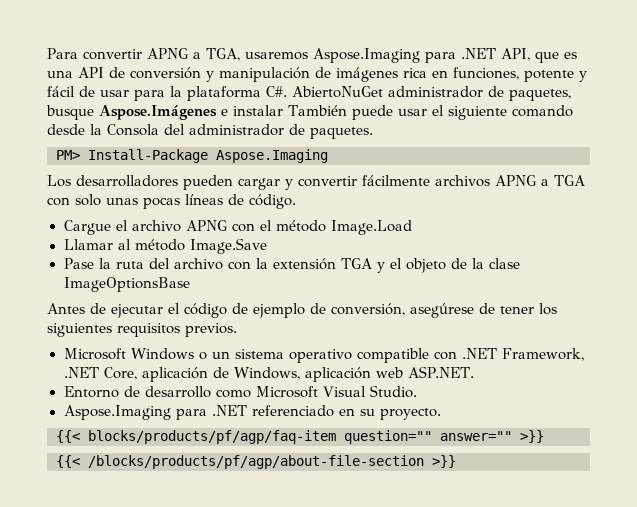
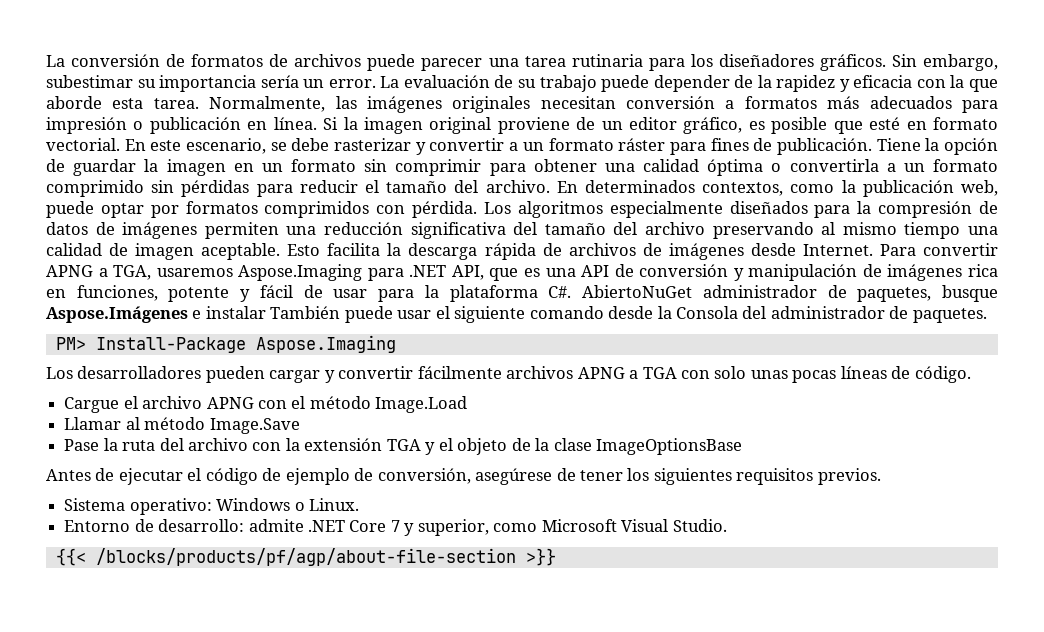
+ La conversión de formatos de archivos puede parecer una tarea rutinaria para los diseñadores gráficos. Sin embargo, subestimar su importancia sería un error. La evaluación de su trabajo puede depender de la rapidez y eficacia con la que aborde esta tarea. Normalmente, las imágenes originales necesitan conversión a formatos más adecuados para impresión o publicación en línea. Si la imagen original proviene de un editor gráfico, es posible que esté en formato vectorial. En este escenario, se debe rasterizar y convertir a un formato ráster para fines de publicación. Tiene la opción de guardar la imagen en un formato sin comprimir para obtener una calidad óptima o convertirla a un formato comprimido sin pérdidas para reducir el tamaño del archivo. En determinados contextos, como la publicación web, puede optar por formatos comprimidos con pérdida. Los algoritmos especialmente diseñados para la compresión de datos de imágenes permiten una reducción significativa del tamaño del archivo preservando al mismo tiempo una calidad de imagen aceptable. Esto facilita la descarga rápida de archivos de imágenes desde Internet.
- Microsoft Windows o un sistema operativo compatible con .NET Framework, .NET Core, aplicación de Windows, aplicación web ASP.NET.
- Entorno de desarrollo como Microsoft Visual Studio.
- Aspose.Imaging para .NET referenciado en su proyecto.
- {{< blocks/products/pf/agp/faq-item question="" answer="" >}}
+ Sistema operativo: Windows o Linux.
+ Entorno de desarrollo: admite .NET Core 7 y superior, como Microsoft Visual Studio.

